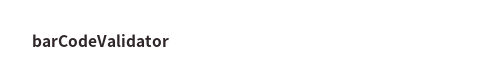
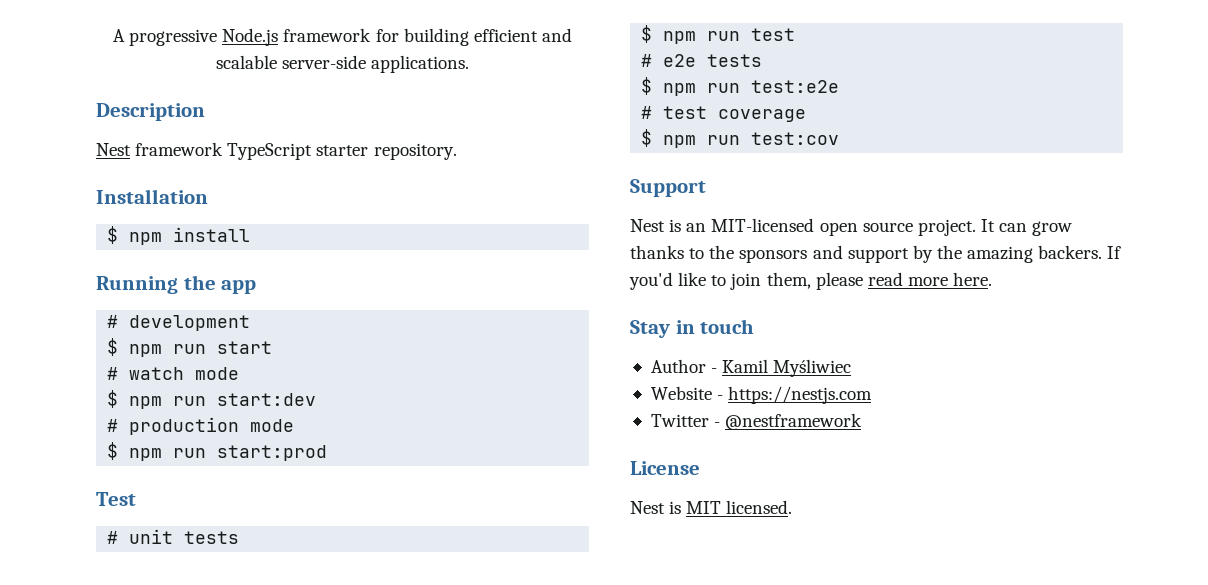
- barCodeValidator
+ A progressive Node.js framework for building efficient and scalable server-side applications.
+ Description
+ Nest framework TypeScript starter repository.
+ Installation
+ $ npm install
+ Running the app
+ # development
+ $ npm run start
+ # watch mode
+ $ npm run start:dev
+ # production mode
+ $ npm run start:prod
+ Test
+ # unit tests
+ $ npm run test
+ # e2e tests
+ $ npm run test:e2e
+ # test coverage
+ $ npm run test:cov
+ Support
+ Nest is an MIT-licensed open source project. It can grow thanks to the sponsors and support by the amazing backers. If you'd like to join them, please read more here.
+ Stay in touch
+ Author - Kamil Myśliwiec
+ Website - https://nestjs.com
+ Twitter - @nestframework
+ License
+ Nest is MIT licensed.

